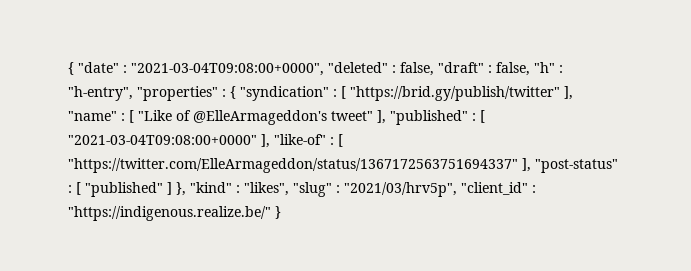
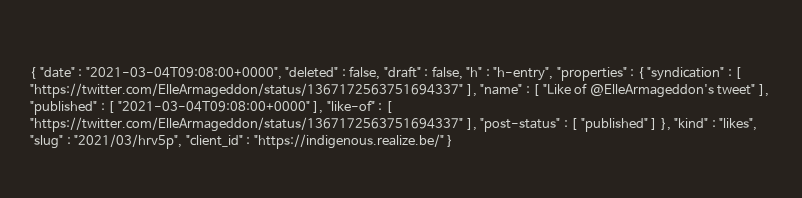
- { "date" : "2021-03-04T09:08:00+0000", "deleted" : false, "draft" : false, "h" : "h-entry", "properties" : { "syndication" : [ "https://brid.gy/publish/twitter" ], "name" : [ "Like of @ElleArmageddon's tweet" ], "published" : [ "2021-03-04T09:08:00+0000" ], "like-of" : [ "https://twitter.com/ElleArmageddon/status/1367172563751694337" ], "post-status" : [ "published" ] }, "kind" : "likes", "slug" : "2021/03/hrv5p", "client_id" : "https://indigenous.realize.be/" }
+ { "date" : "2021-03-04T09:08:00+0000", "deleted" : false, "draft" : false, "h" : "h-entry", "properties" : { "syndication" : [ "https://twitter.com/ElleArmageddon/status/1367172563751694337" ], "name" : [ "Like of @ElleArmageddon's tweet" ], "published" : [ "2021-03-04T09:08:00+0000" ], "like-of" : [ "https://twitter.com/ElleArmageddon/status/1367172563751694337" ], "post-status" : [ "published" ] }, "kind" : "likes", "slug" : "2021/03/hrv5p", "client_id" : "https://indigenous.realize.be/" }

